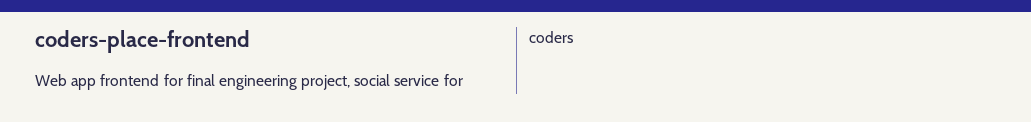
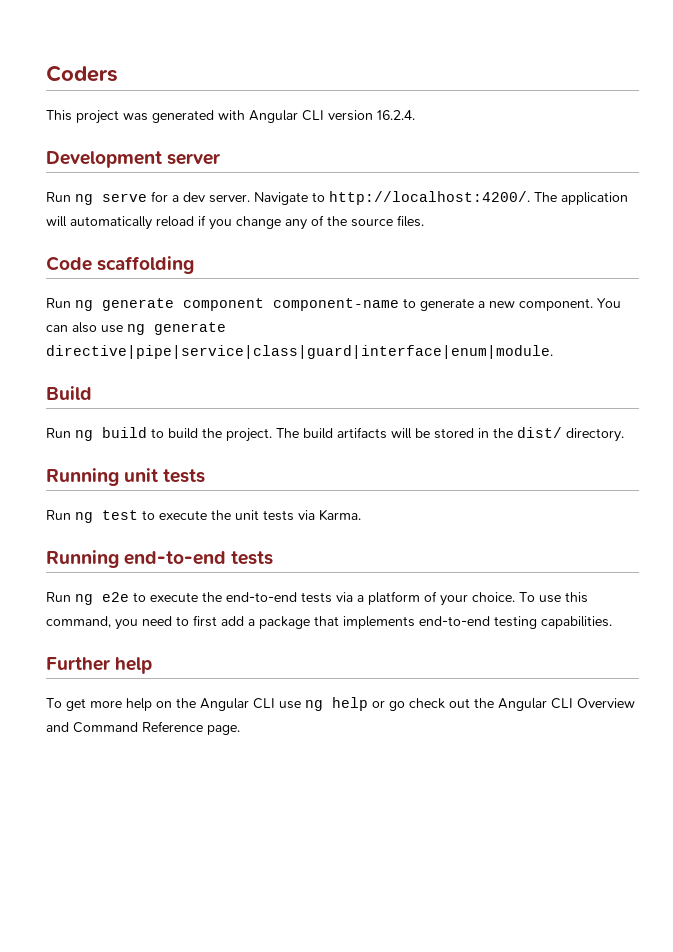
- coders-place-frontend
- Web app frontend for final engineering project, social service for coders
+ Coders
+ This project was generated with Angular CLI version 16.2.4.
+ Development server
+ Run ng serve for a dev server. Navigate to http://localhost:4200/. The application will automatically reload if you change any of the source files.
+ Code scaffolding
+ Run ng generate component component-name to generate a new component. You can also use ng generate directive|pipe|service|class|guard|interface|enum|module.
+ Build
+ Run ng build to build the project. The build artifacts will be stored in the dist/ directory.
+ Running unit tests
+ Run ng test to execute the unit tests via Karma.
+ Running end-to-end tests
+ Run ng e2e to execute the end-to-end tests via a platform of your choice. To use this command, you need to first add a package that implements end-to-end testing capabilities.
+ Further help
+ To get more help on the Angular CLI use ng help or go check out the Angular CLI Overview and Command Reference page.

